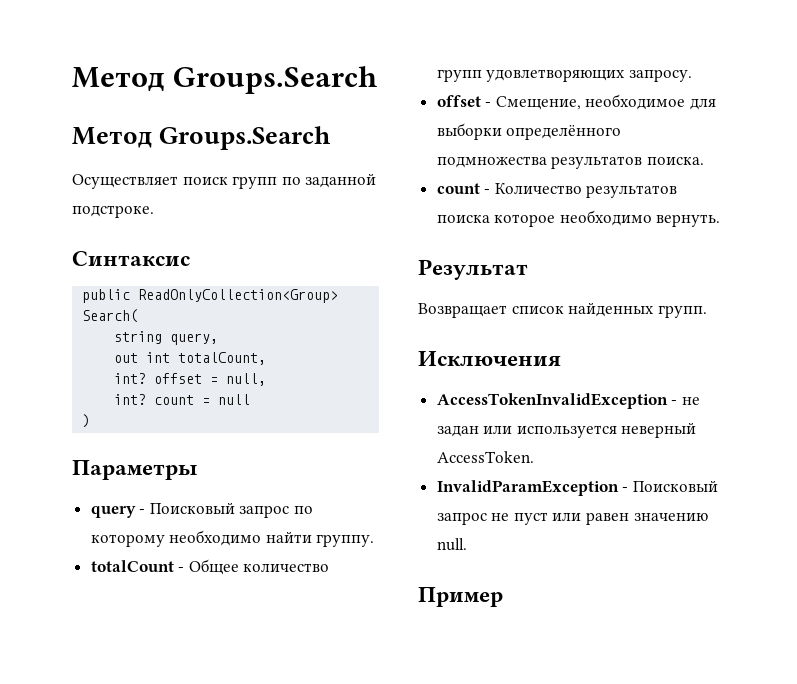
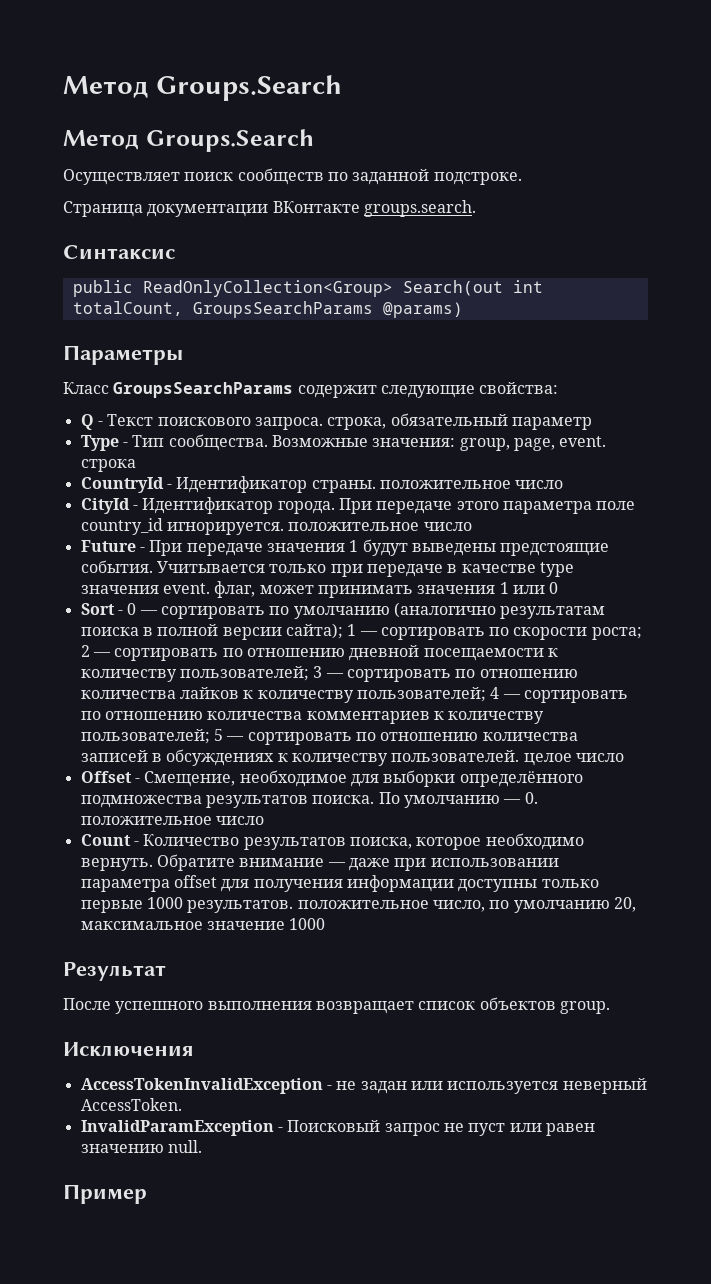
- Осуществляет поиск групп по заданной подстроке.
+ Осуществляет поиск сообществ по заданной подстроке.
+ Страница документации ВКонтакте groups.search.
- public ReadOnlyCollection<Group> Search(
- string query,
- out int totalCount,
- int? offset = null,
- int? count = null
- )
+ public ReadOnlyCollection<Group> Search(out int totalCount, GroupsSearchParams @params)
  Параметры
- query - Поисковый запрос по которому необходимо найти группу.
- totalCount - Общее количество групп удовлетворяющих запросу.
- offset - Смещение, необходимое для выборки определённого подмножества результатов поиска.
- count - Количество результатов поиска которое необходимо вернуть.
+ Класс GroupsSearchParams содержит следующие свойства:
+ Q - Текст поискового запроса. строка, обязательный параметр
+ Type - Тип сообщества. Возможные значения: group, page, event. строка
+ CountryId - Идентификатор страны. положительное число
+ CityId - Идентификатор города. При передаче этого параметра поле country_id игнорируется. положительное число
+ Future - При передаче значения 1 будут выведены предстоящие события. Учитывается только при передаче в качестве type значения event. флаг, может принимать значения 1 или 0
+ Sort - 0 — сортировать по умолчанию (аналогично результатам поиска в полной версии сайта); 1 — сортировать по скорости роста; 2 — сортировать по отношению дневной посещаемости к количеству пользователей; 3 — сортировать по отношению количества лайков к количеству пользователей; 4 — сортировать по отношению количества комментариев к количеству пользователей; 5 — сортировать по отношению количества записей в обсуждениях к количеству пользователей. целое число
+ Offset - Смещение, необходимое для выборки определённого подмножества результатов поиска. По умолчанию — 0. положительное число
+ Count - Количество результатов поиска, которое необходимо вернуть. Обратите внимание — даже при использовании параметра offset для получения информации доступны только первые 1000 результатов. положительное число, по умолчанию 20, максимальное значение 1000
  Результат
- Возвращает список найденных групп.
+ После успешного выполнения возвращает список объектов group.

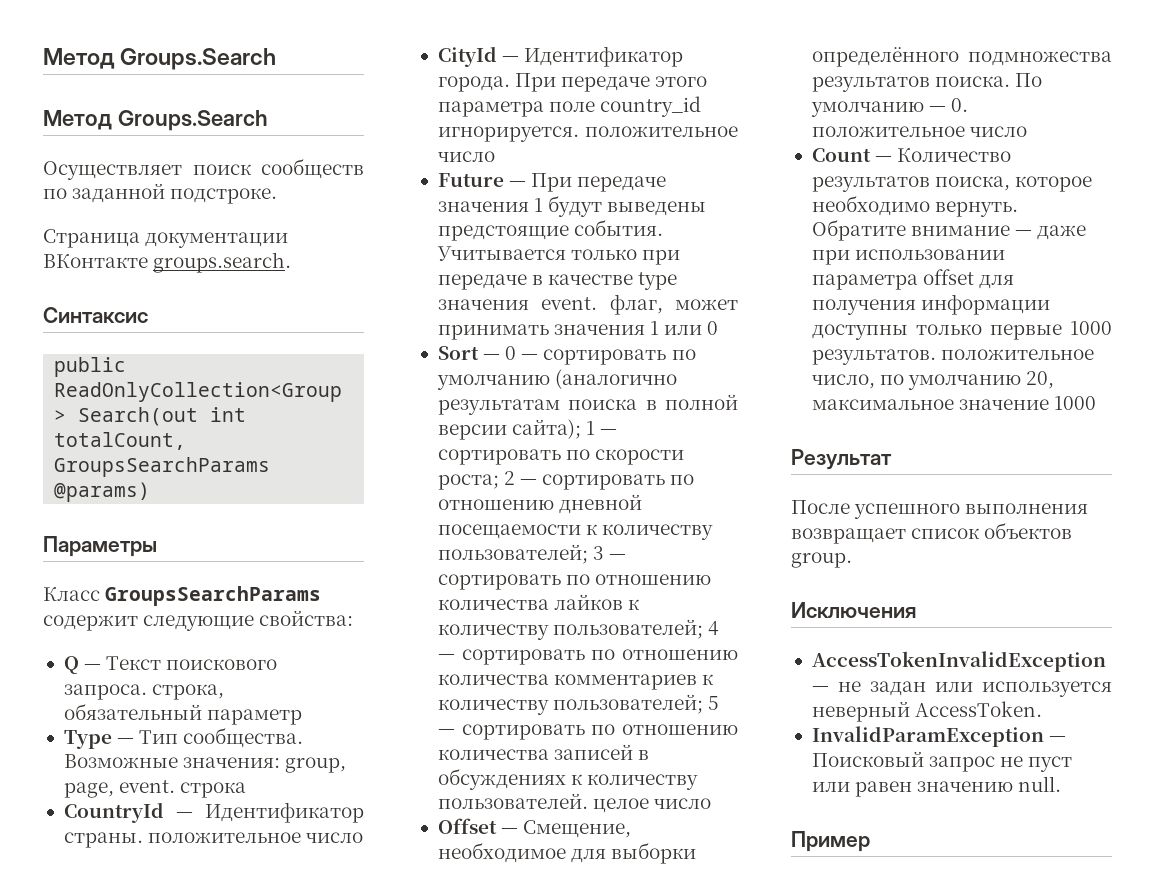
- Q - Текст поискового запроса. строка, обязательный параметр
+ Q — Текст поискового запроса. строка, обязательный параметр
- Type - Тип сообщества.
+ Type — Тип сообщества.
- CountryId - Идентификатор страны. положительное число
+ CountryId — Идентификатор страны. положительное число
- CityId - Идентификатор города.
+ CityId — Идентификатор города.
- Future - При передаче значения 1 будут выведены предстоящие события.
+ Future — При передаче значения 1 будут выведены предстоящие события.
- Sort - 0 — сортировать по умолчанию (аналогично результатам поиска в полной версии сайта);
+ Sort — 0 — сортировать по умолчанию (аналогично результатам поиска в полной версии сайта);
- Offset - Смещение, необходимое для выборки определённого подмножества результатов поиска.
+ Offset — Смещение, необходимое для выборки определённого подмножества результатов поиска.
- Count - Количество результатов поиска, которое необходимо вернуть.
+ Count — Количество результатов поиска, которое необходимо вернуть.
- AccessTokenInvalidException - не задан или используется неверный AccessToken.
+ AccessTokenInvalidException — не задан или используется неверный AccessToken.
- InvalidParamException - Поисковый запрос не пуст или равен значению null.
+ InvalidParamException — Поисковый запрос не пуст или равен значению null.

